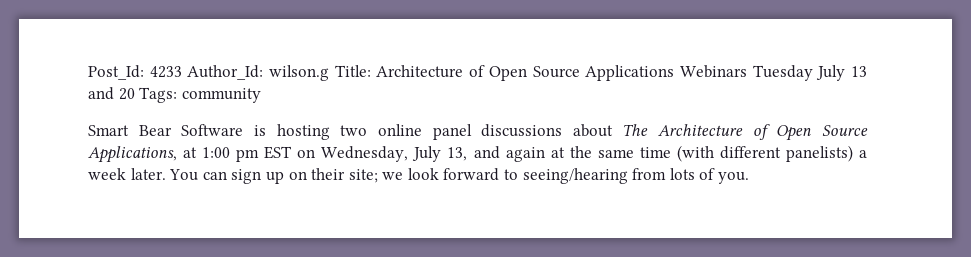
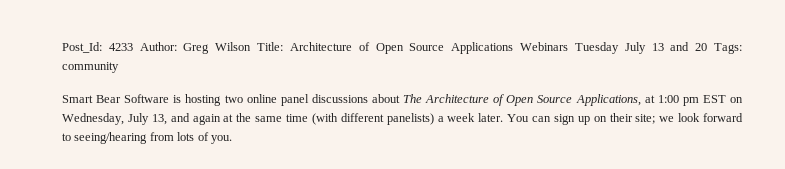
- Post_Id: 4233 Author_Id: wilson.g Title: Architecture of Open Source Applications Webinars Tuesday July 13 and 20 Tags: community
+ Post_Id: 4233 Author: Greg Wilson Title: Architecture of Open Source Applications Webinars Tuesday July 13 and 20 Tags: community

